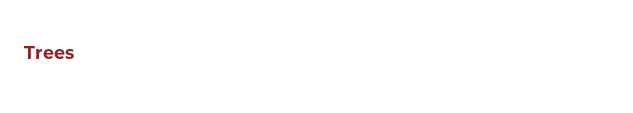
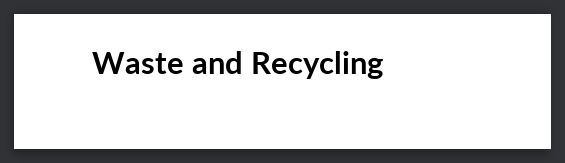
- Trees
+ Waste and Recycling

